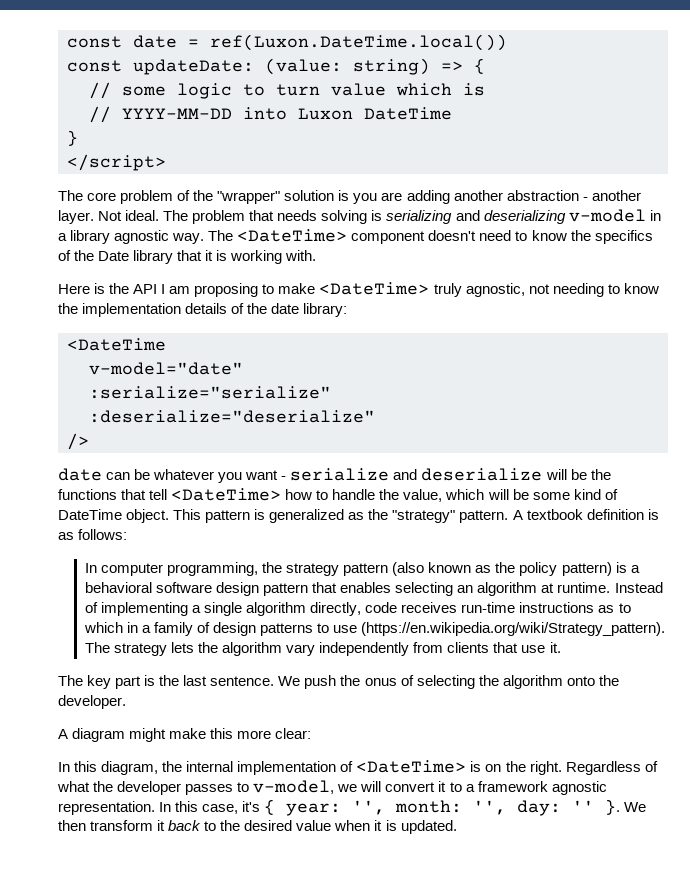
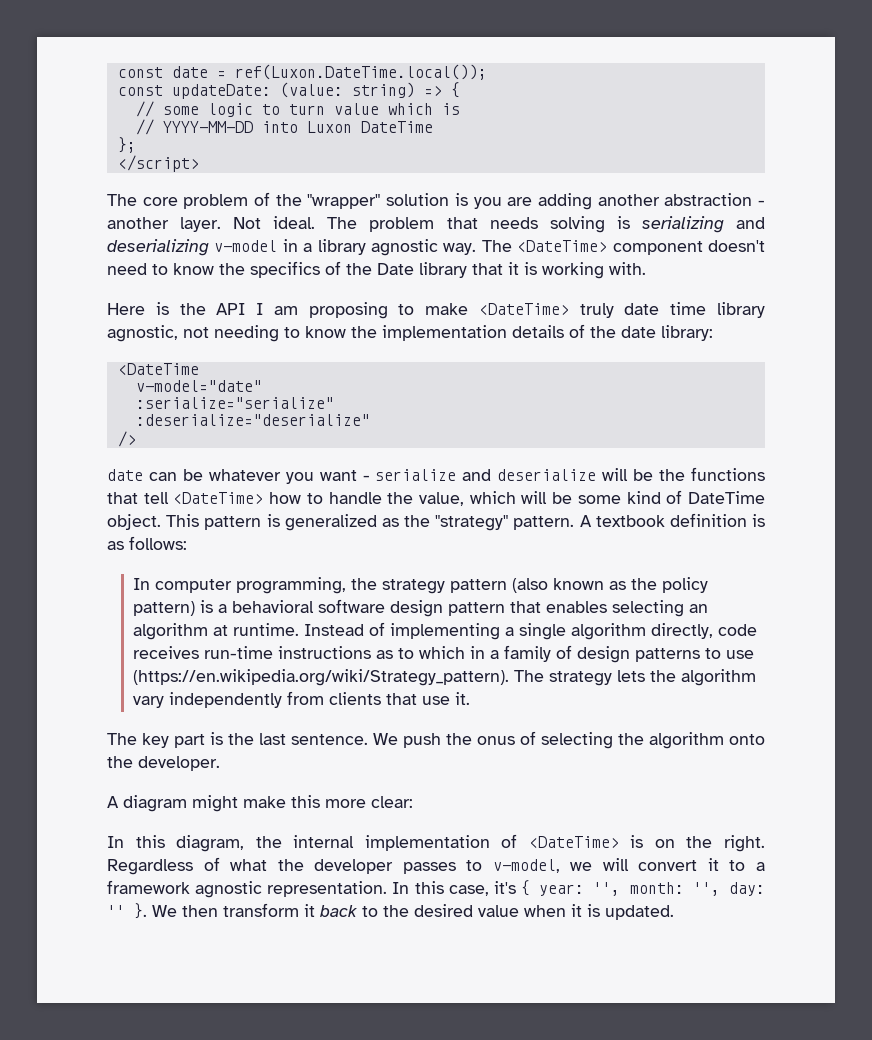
- const date = ref(Luxon.DateTime.local())
+ const date = ref(Luxon.DateTime.local());
- }
+ };
- Here is the API I am proposing to make <DateTime> truly agnostic, not needing to know the implementation details of the date library:
+ Here is the API I am proposing to make <DateTime> truly date time library agnostic, not needing to know the implementation details of the date library:

